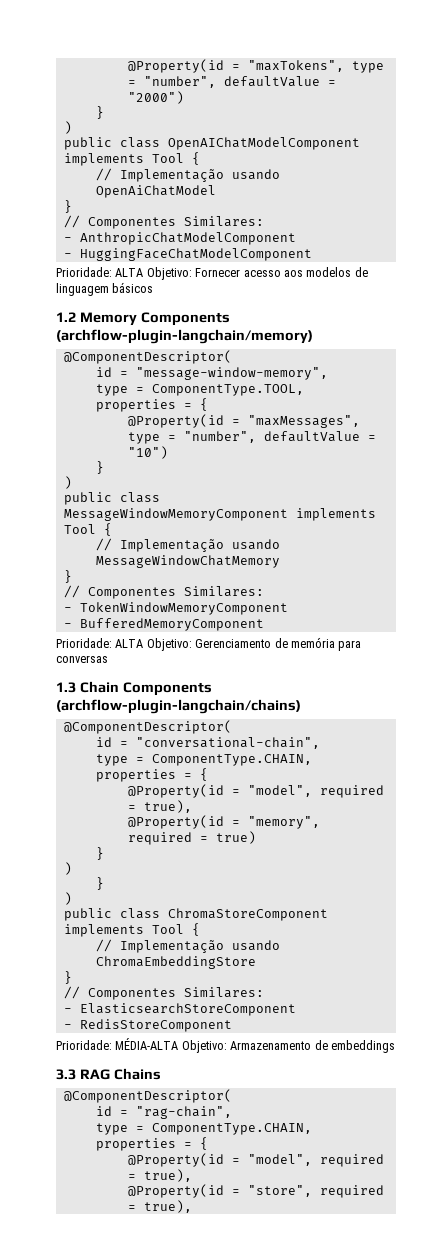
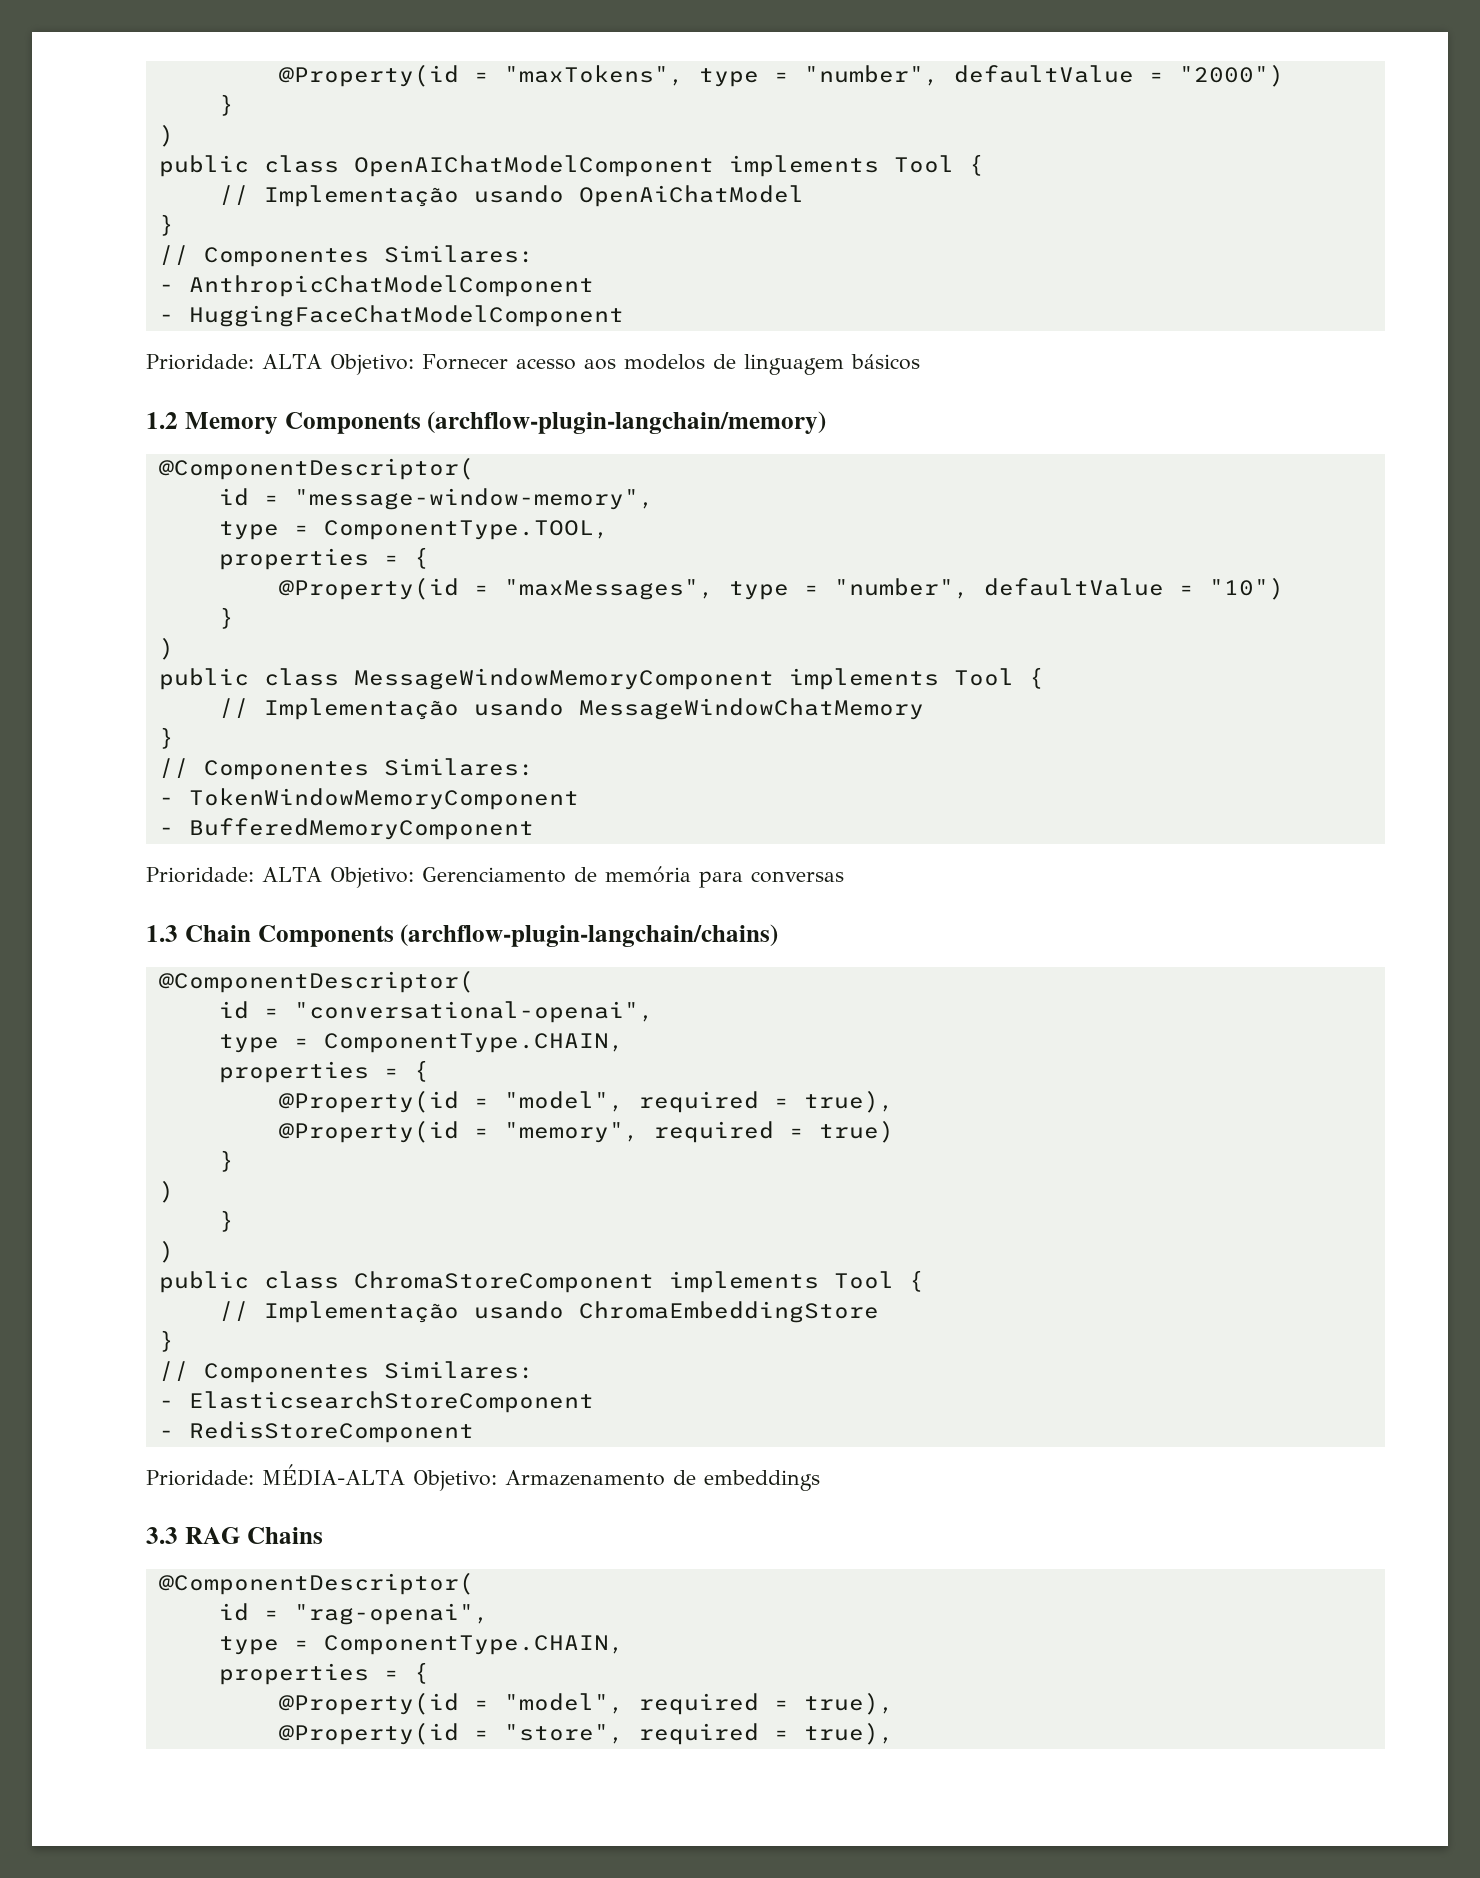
- id = "conversational-chain",
+ id = "conversational-openai",
- id = "rag-chain",
+ id = "rag-openai",

